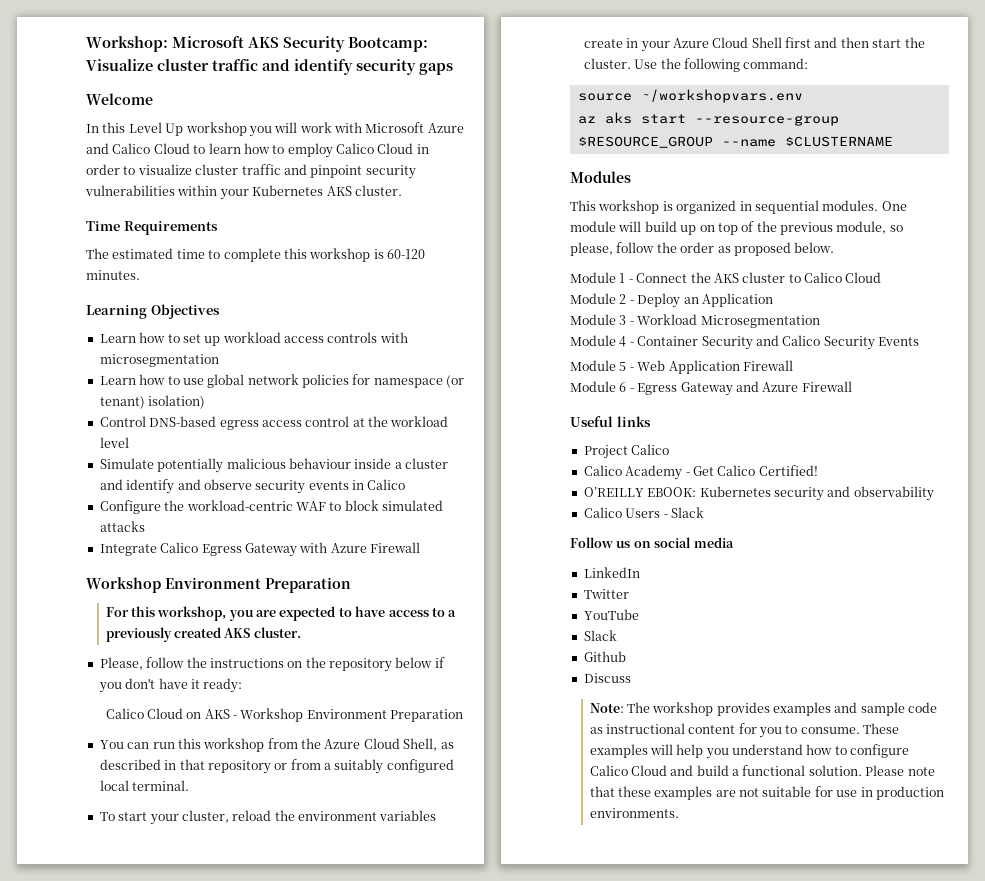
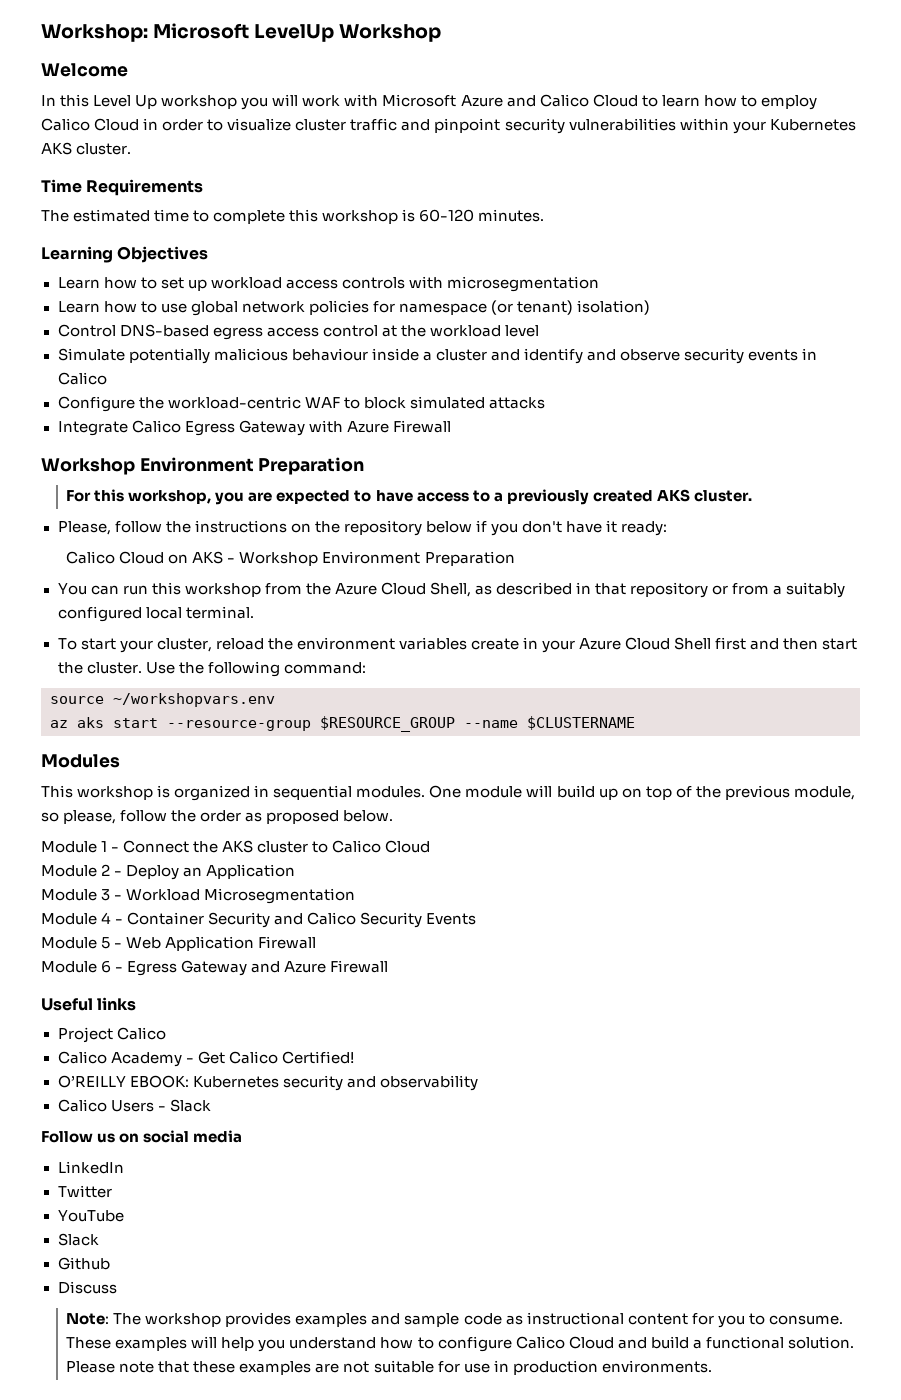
- Workshop: Microsoft AKS Security Bootcamp:
- Visualize cluster traffic and identify security gaps
+ Workshop: Microsoft LevelUp Workshop

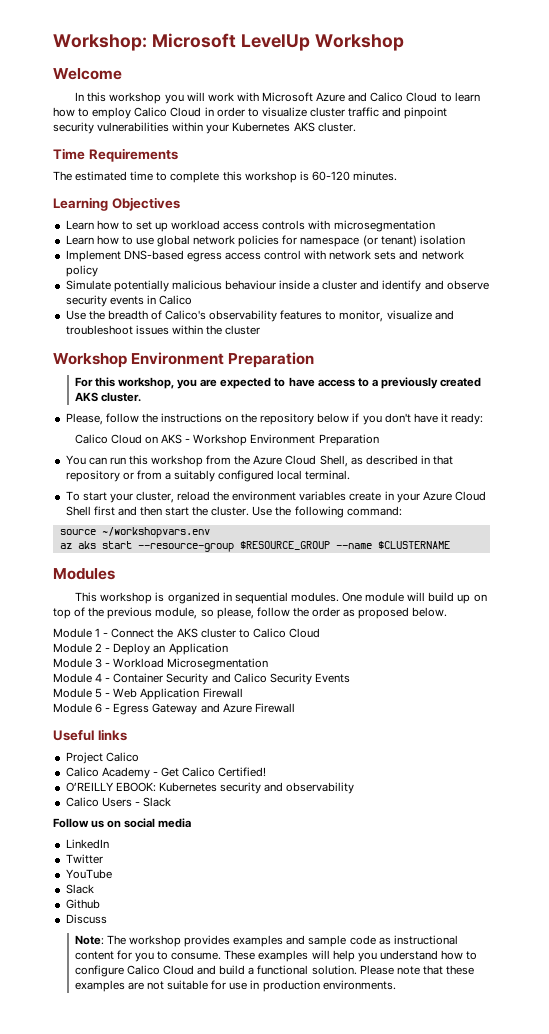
- In this Level Up workshop you will work with Microsoft Azure and Calico Cloud to learn how to employ Calico Cloud in order to visualize cluster traffic and pinpoint security vulnerabilities within your Kubernetes AKS cluster.
+ In this workshop you will work with Microsoft Azure and Calico Cloud to learn how to employ Calico Cloud in order to visualize cluster traffic and pinpoint security vulnerabilities within your Kubernetes AKS cluster.
- Learn how to use global network policies for namespace (or tenant) isolation)
- Control DNS-based egress access control at the workload level
+ Learn how to use global network policies for namespace (or tenant) isolation
+ Implement DNS-based egress access control with network sets and network policy
- Configure the workload-centric WAF to block simulated attacks
- Integrate Calico Egress Gateway with Azure Firewall
+ Use the breadth of Calico's observability features to monitor, visualize and troubleshoot issues within the cluster

